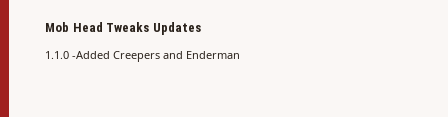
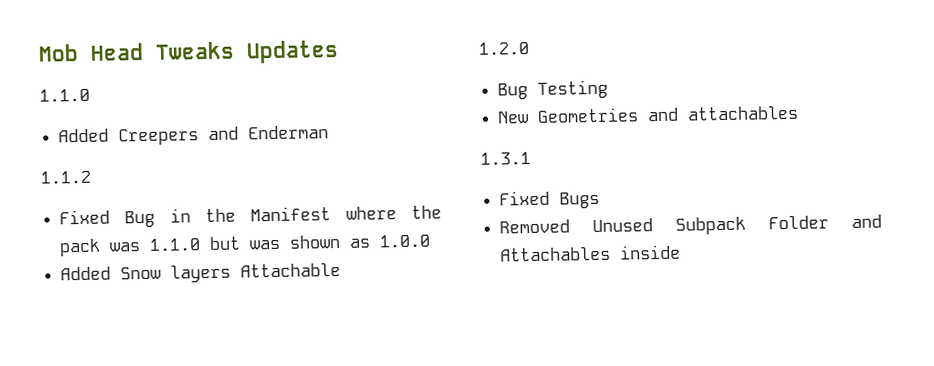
  Mob Head Tweaks Updates
- 1.1.0 -Added Creepers and Enderman
+ 1.1.0
+ Added Creepers and Enderman
+ 1.1.2
+ Fixed Bug in the Manifest where the pack was 1.1.0 but was shown as 1.0.0
+ Added Snow layers Attachable
+ 1.2.0
+ Bug Testing
+ New Geometries and attachables
+ 1.3.1
+ Fixed Bugs
+ Removed Unused Subpack Folder and Attachables inside

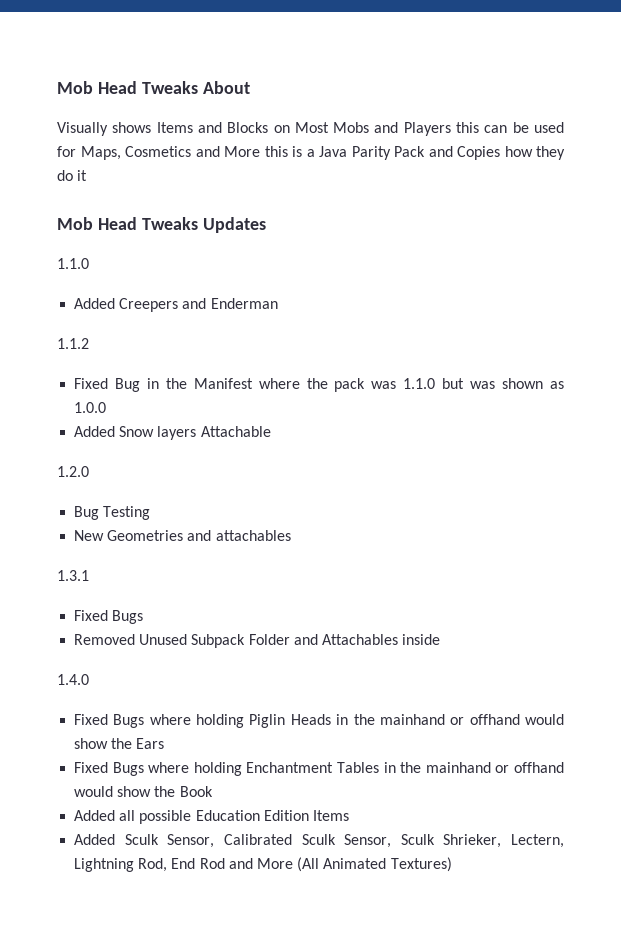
+ Mob Head Tweaks About
+ Visually shows Items and Blocks on Most Mobs and Players this can be used for Maps, Cosmetics and More this is a Java Parity Pack and Copies how they do it
+ 1.4.0
+ Fixed Bugs where holding Piglin Heads in the mainhand or offhand would show the Ears
+ Fixed Bugs where holding Enchantment Tables in the mainhand or offhand would show the Book
+ Added all possible Education Edition Items
+ Added Sculk Sensor, Calibrated Sculk Sensor, Sculk Shrieker, Lectern, Lightning Rod, End Rod and More (All Animated Textures)

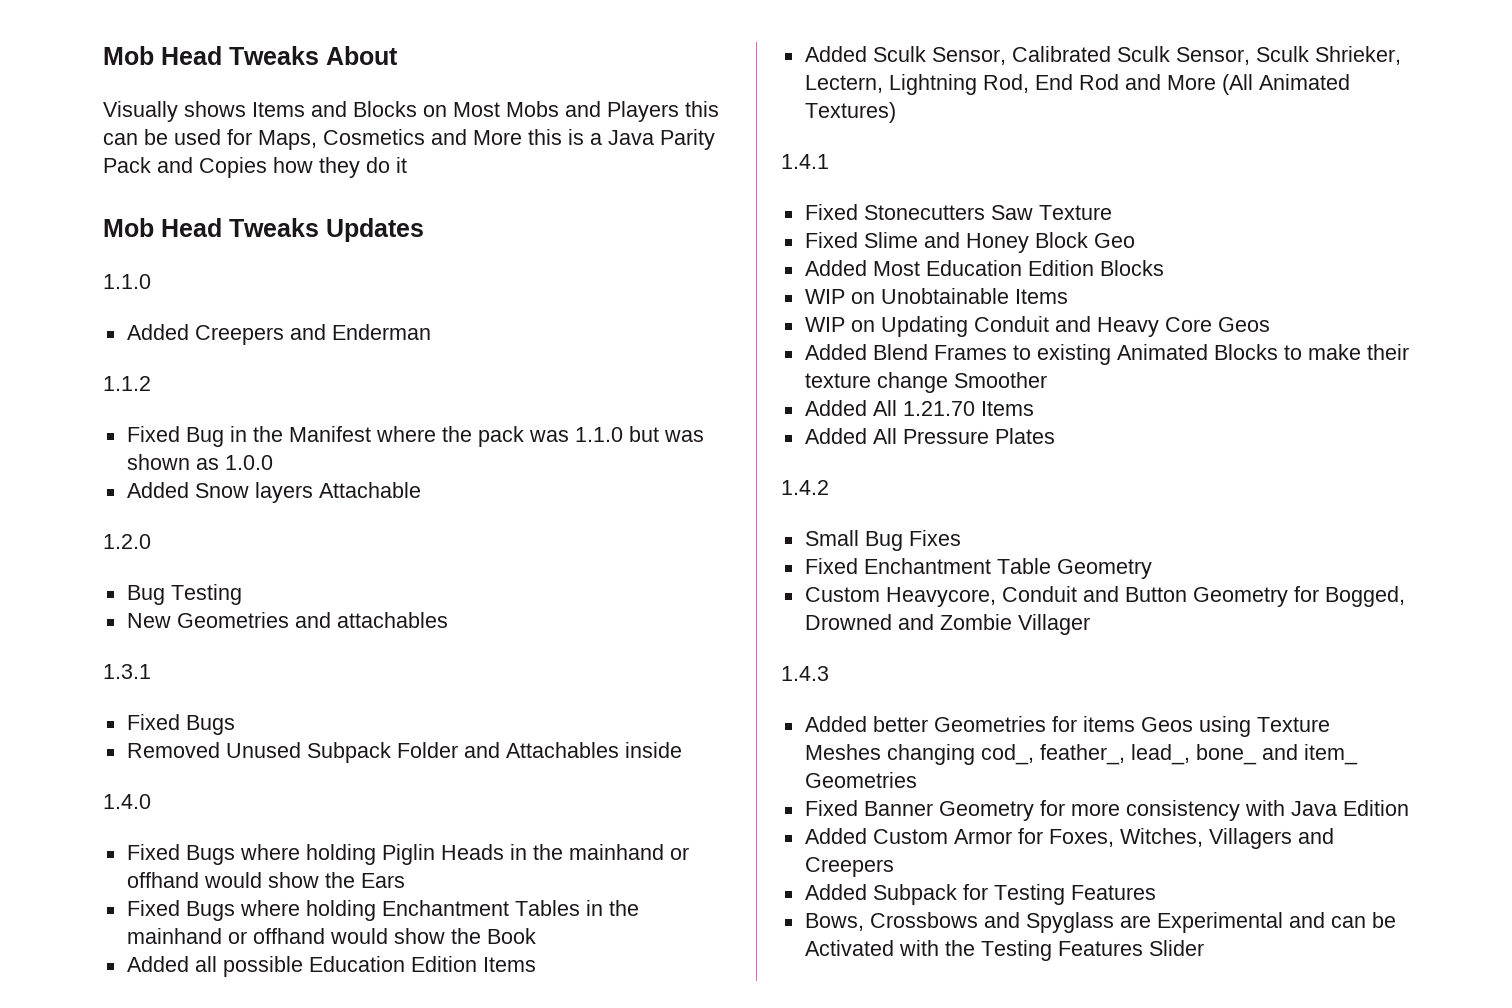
+ 1.4.1
+ Fixed Stonecutters Saw Texture
+ Fixed Slime and Honey Block Geo
+ Added Most Education Edition Blocks
+ WIP on Unobtainable Items
+ WIP on Updating Conduit and Heavy Core Geos
+ Added Blend Frames to existing Animated Blocks to make their texture change Smoother
+ Added All 1.21.70 Items
+ Added All Pressure Plates
+ 1.4.2
+ Small Bug Fixes
+ Fixed Enchantment Table Geometry
+ Custom Heavycore, Conduit and Button Geometry for Bogged, Drowned and Zombie Villager
+ 1.4.3
+ Added better Geometries for items Geos using Texture Meshes changing cod_, feather_, lead_, bone_ and item_ Geometries
+ Fixed Banner Geometry for more consistency with Java Edition
+ Added Custom Armor for Foxes, Witches, Villagers and Creepers
+ Added Subpack for Testing Features
+ Bows, Crossbows and Spyglass are Experimental and can be Activated with the Testing Features Slider

